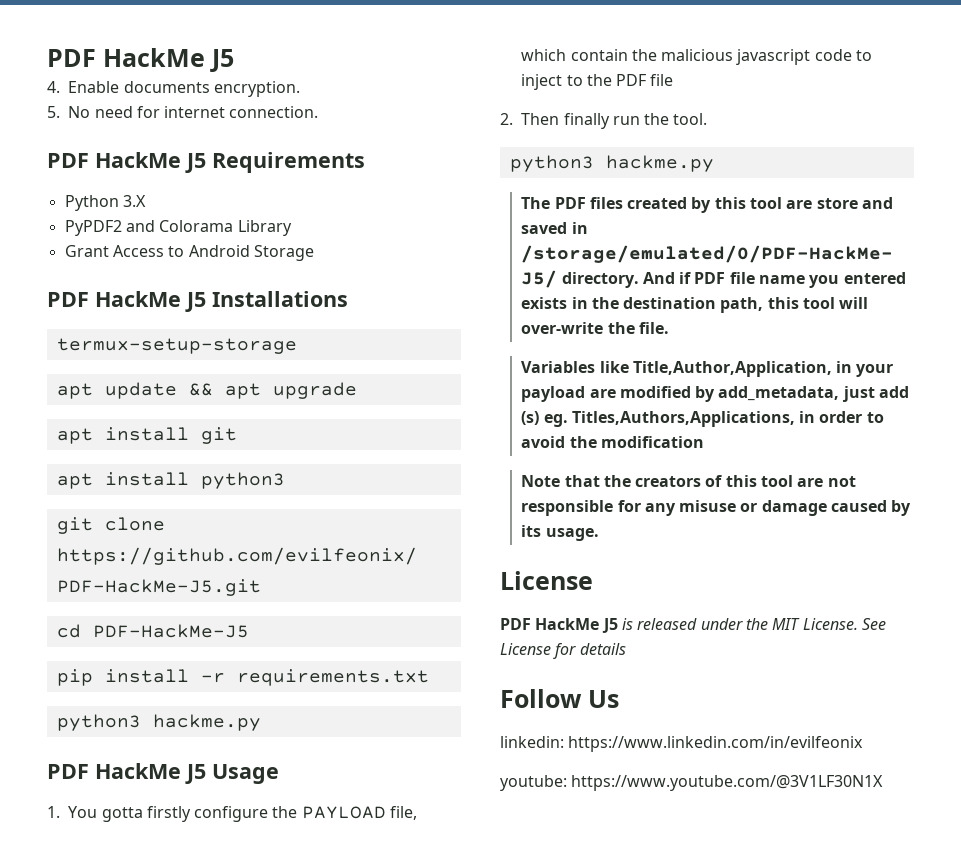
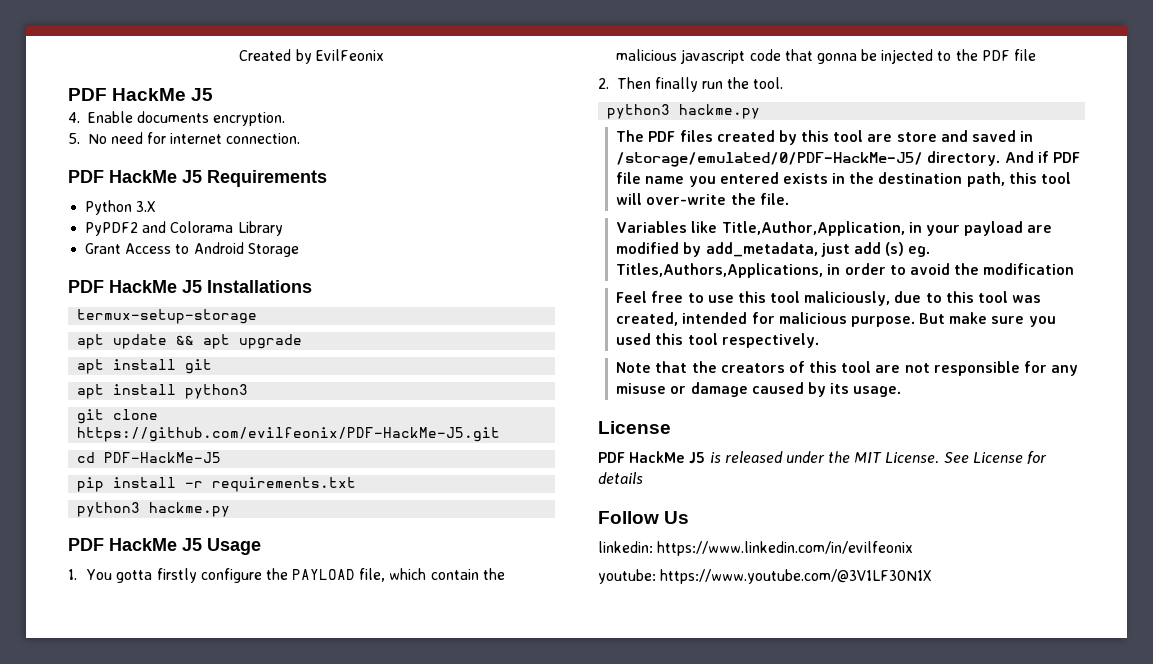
+ Created by EvilFeonix
- 1. You gotta firstly configure the PAYLOAD file, which contain the malicious javascript code to inject to the PDF file
+ 1. You gotta firstly configure the PAYLOAD file, which contain the malicious javascript code that gonna be injected to the PDF file
+ Feel free to use this tool maliciously, due to this tool was created, intended for malicious purpose. But make sure you used this tool respectively.

